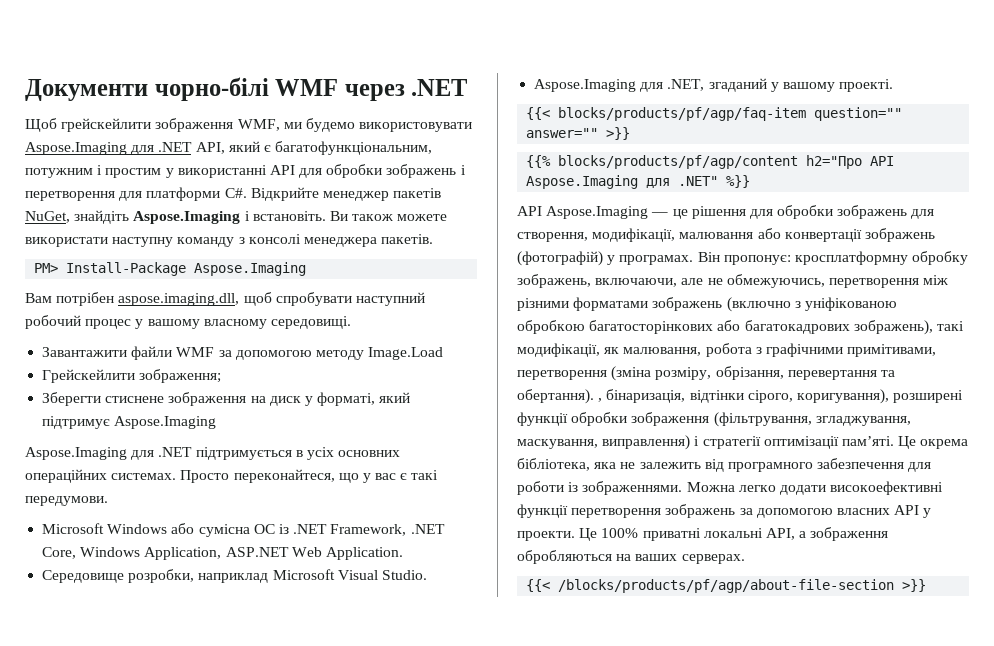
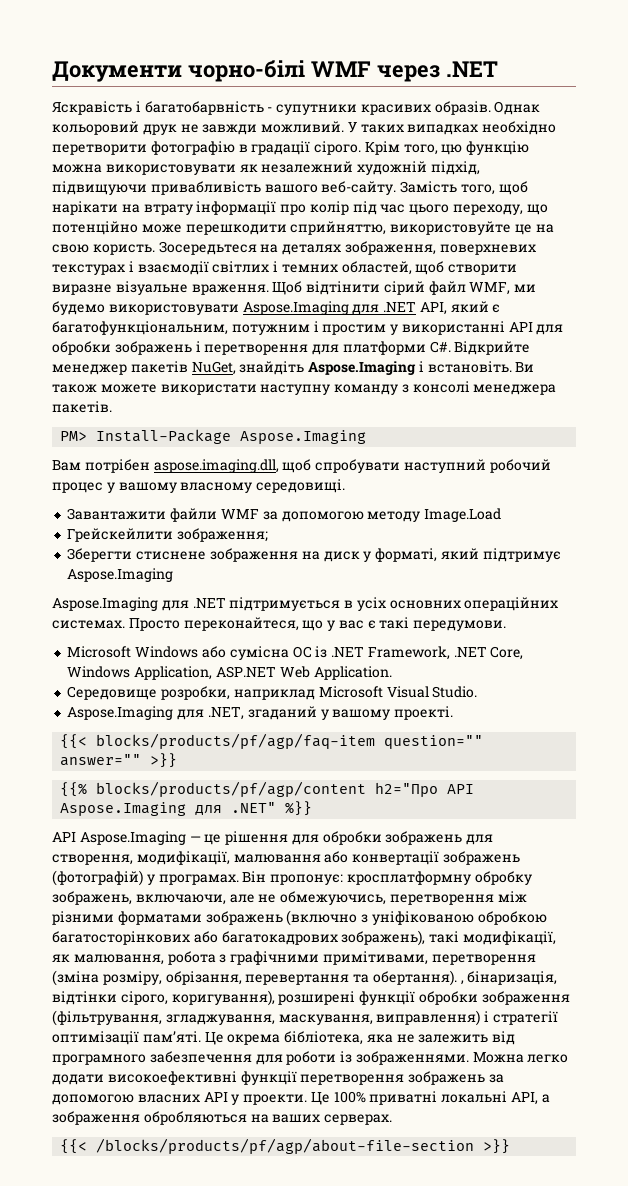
- Щоб грейскейлити зображення WMF, ми будемо використовувати Aspose.Imaging для .NET API, який є багатофункціональним, потужним і простим у використанні API для обробки зображень і перетворення для платформи C#. Відкрийте менеджер пакетів NuGet, знайдіть Aspose.Imaging і встановіть.
+ Яскравість і багатобарвність - супутники красивих образів. Однак кольоровий друк не завжди можливий. У таких випадках необхідно перетворити фотографію в градації сірого. Крім того, цю функцію можна використовувати як незалежний художній підхід, підвищуючи привабливість вашого веб-сайту. Замість того, щоб нарікати на втрату інформації про колір під час цього переходу, що потенційно може перешкодити сприйняттю, використовуйте це на свою користь. Зосередьтеся на деталях зображення, поверхневих текстурах і взаємодії світлих і темних областей, щоб створити виразне візуальне враження. Щоб відтінити сірий файл WMF, ми будемо використовувати Aspose.Imaging для .NET API, який є багатофункціональним, потужним і простим у використанні API для обробки зображень і перетворення для платформи C#. Відкрийте менеджер пакетів NuGet, знайдіть Aspose.Imaging і встановіть.

